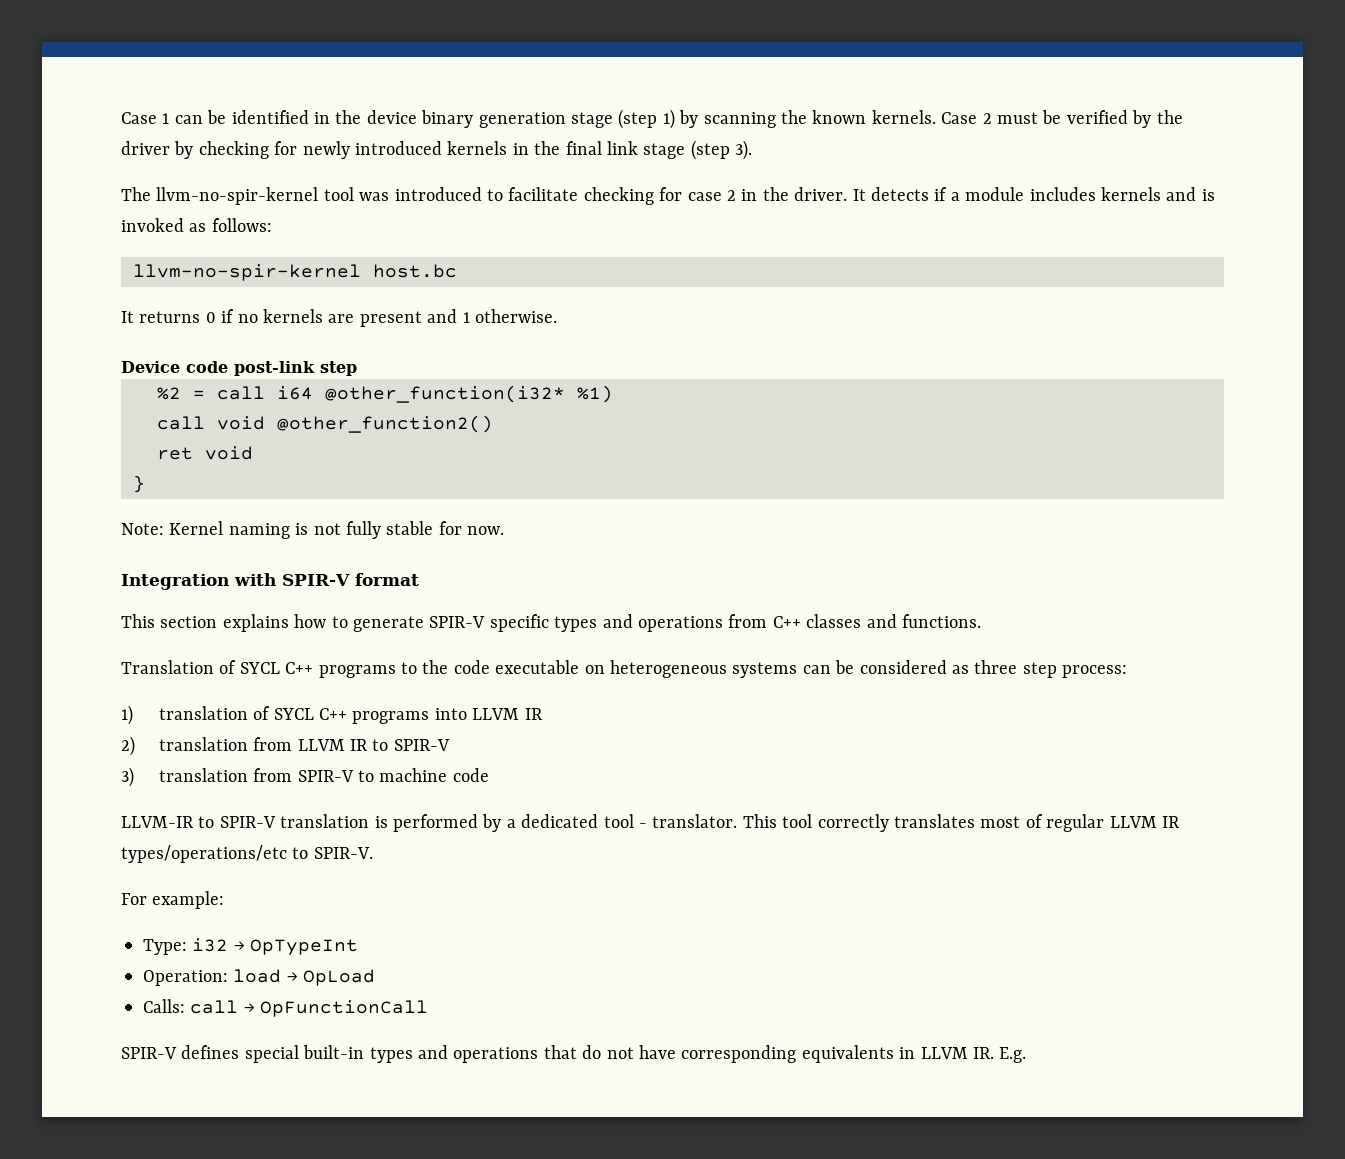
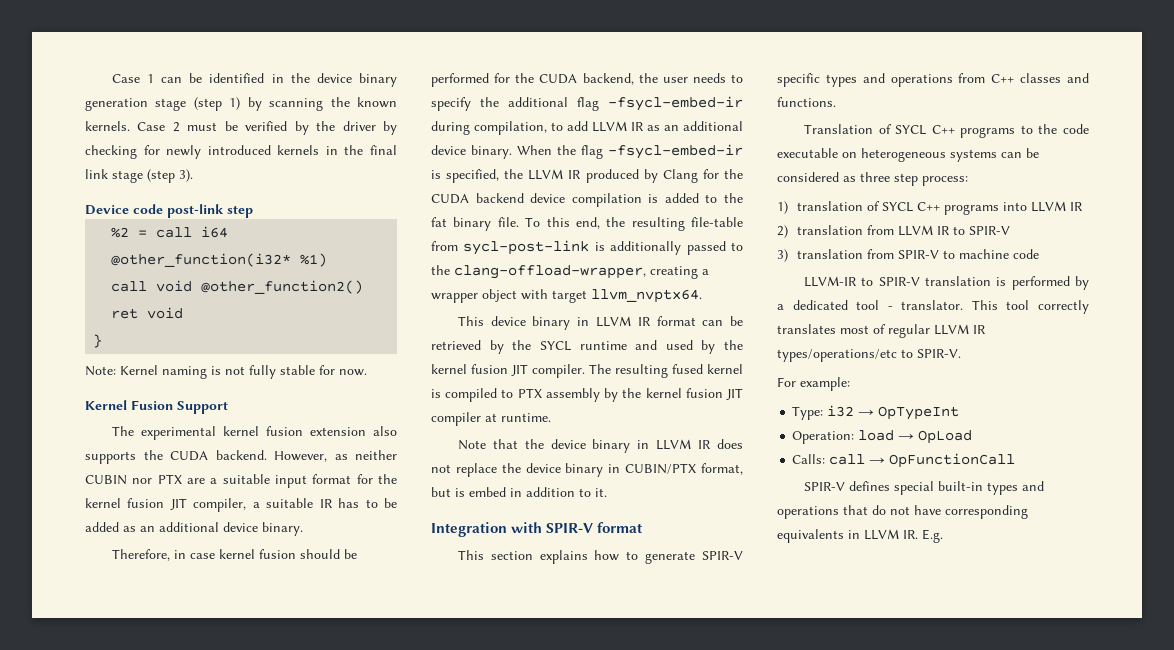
- The llvm-no-spir-kernel tool was introduced to facilitate checking for case 2 in the driver. It detects if a module includes kernels and is invoked as follows:
- llvm-no-spir-kernel host.bc
- It returns 0 if no kernels are present and 1 otherwise.
+ Kernel Fusion Support
+ The experimental kernel fusion extension also supports the CUDA backend. However, as neither CUBIN nor PTX are a suitable input format for the kernel fusion JIT compiler, a suitable IR has to be added as an additional device binary.
+ Therefore, in case kernel fusion should be performed for the CUDA backend, the user needs to specify the additional flag -fsycl-embed-ir during compilation, to add LLVM IR as an additional device binary. When the flag -fsycl-embed-ir is specified, the LLVM IR produced by Clang for the CUDA backend device compilation is added to the fat binary file. To this end, the resulting file-table from sycl-post-link is additionally passed to the clang-offload-wrapper, creating a wrapper object with target llvm_nvptx64.
+ This device binary in LLVM IR format can be retrieved by the SYCL runtime and used by the kernel fusion JIT compiler. The resulting fused kernel is compiled to PTX assembly by the kernel fusion JIT compiler at runtime.
+ Note that the device binary in LLVM IR does not replace the device binary in CUBIN/PTX format, but is embed in addition to it.

